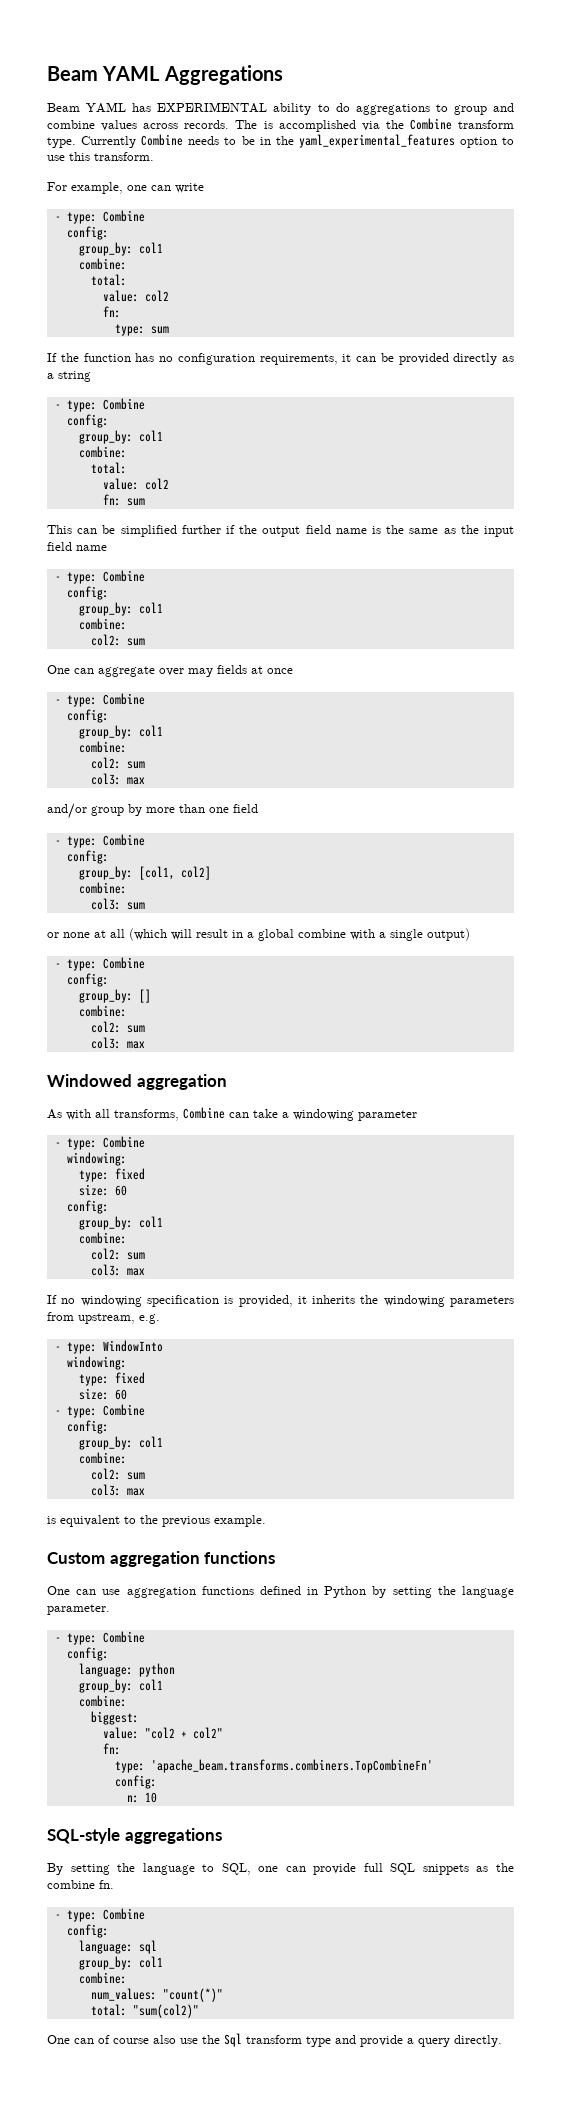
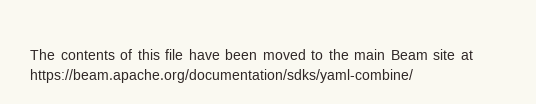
- Beam YAML Aggregations
- Beam YAML has EXPERIMENTAL ability to do aggregations to group and combine values across records. The is accomplished via the Combine transform type. Currently Combine needs to be in the yaml_experimental_features option to use this transform.
- For example, one can write
- - type: Combine
- config:
- group_by: col1
- combine:
- total:
- value: col2
- fn:
- type: sum
- If the function has no configuration requirements, it can be provided directly as a string
- - type: Combine
- config:
- group_by: col1
- combine:
- total:
- value: col2
- fn: sum
- This can be simplified further if the output field name is the same as the input field name
- - type: Combine
- config:
- group_by: col1
- combine:
- col2: sum
- One can aggregate over may fields at once
- - type: Combine
- config:
- group_by: col1
- combine:
- col2: sum
- col3: max
- and/or group by more than one field
- - type: Combine
- config:
- group_by: [col1, col2]
- combine:
- col3: sum
- or none at all (which will result in a global combine with a single output)
- - type: Combine
- config:
- group_by: []
- combine:
- col2: sum
- col3: max
- Windowed aggregation
- As with all transforms, Combine can take a windowing parameter
- - type: Combine
- windowing:
- type: fixed
- size: 60
- config:
- group_by: col1
- combine:
- col2: sum
- col3: max
- If no windowing specification is provided, it inherits the windowing parameters from upstream, e.g.
- - type: WindowInto
- windowing:
- type: fixed
- size: 60
- - type: Combine
- config:
- group_by: col1
- combine:
- col2: sum
- col3: max
- is equivalent to the previous example.
- Custom aggregation functions
- One can use aggregation functions defined in Python by setting the language parameter.
- - type: Combine
- config:
- language: python
- group_by: col1
- combine:
- biggest:
- value: "col2 + col2"
- fn:
- type: 'apache_beam.transforms.combiners.TopCombineFn'
- config:
- n: 10
- SQL-style aggregations
- By setting the language to SQL, one can provide full SQL snippets as the combine fn.
- - type: Combine
- config:
- language: sql
- group_by: col1
- combine:
- num_values: "count(*)"
- total: "sum(col2)"
- One can of course also use the Sql transform type and provide a query directly.
+ The contents of this file have been moved to the main Beam site at https://beam.apache.org/documentation/sdks/yaml-combine/

